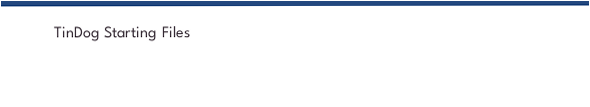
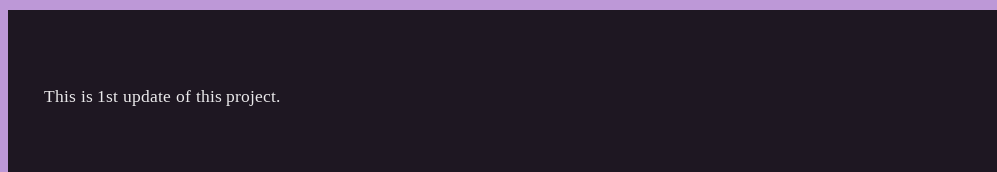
- TinDog Starting Files
+ This is 1st update of this project.

